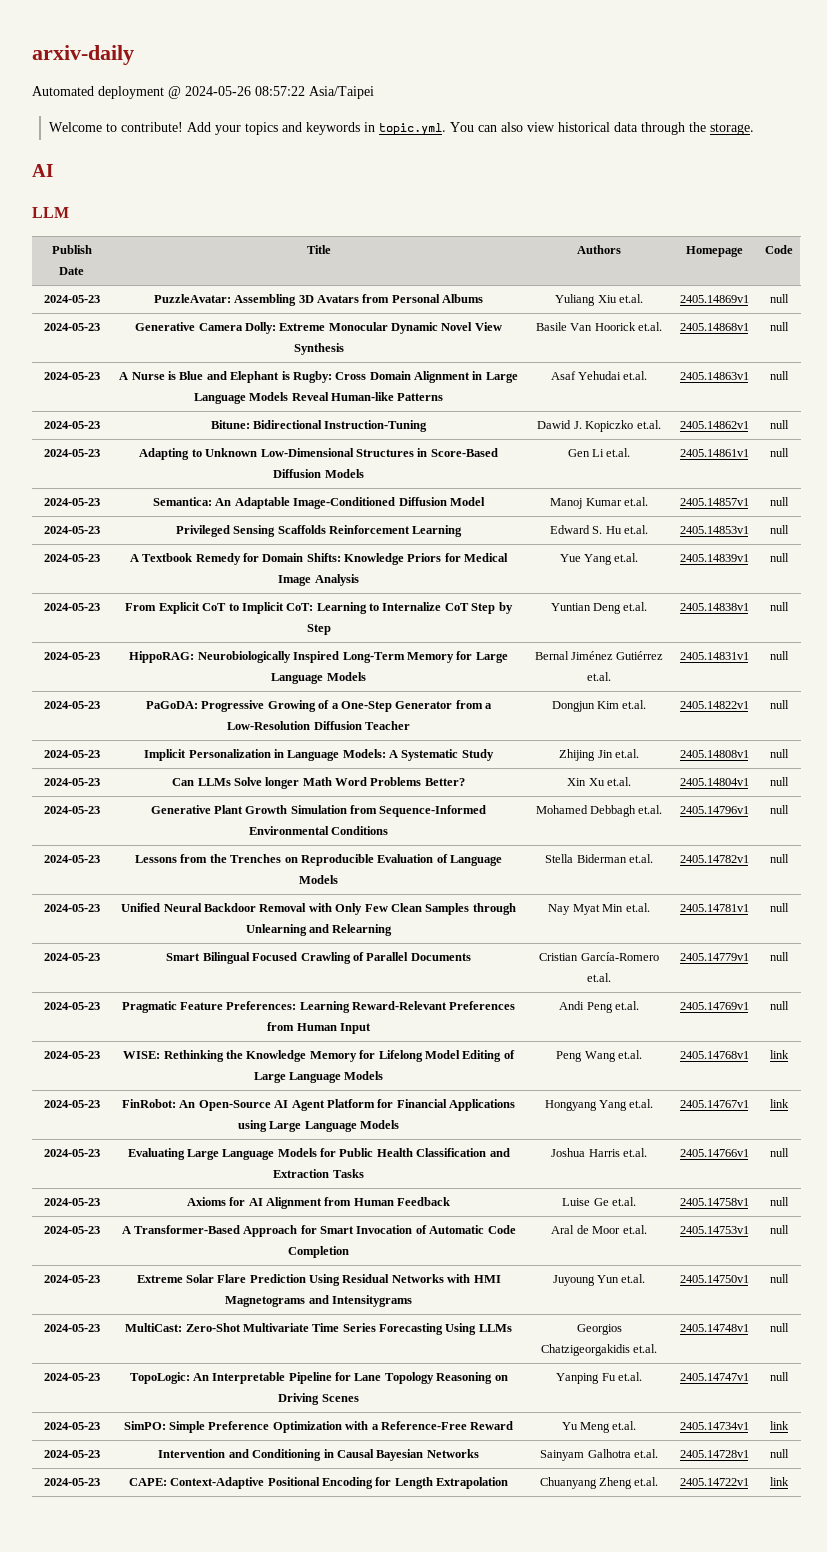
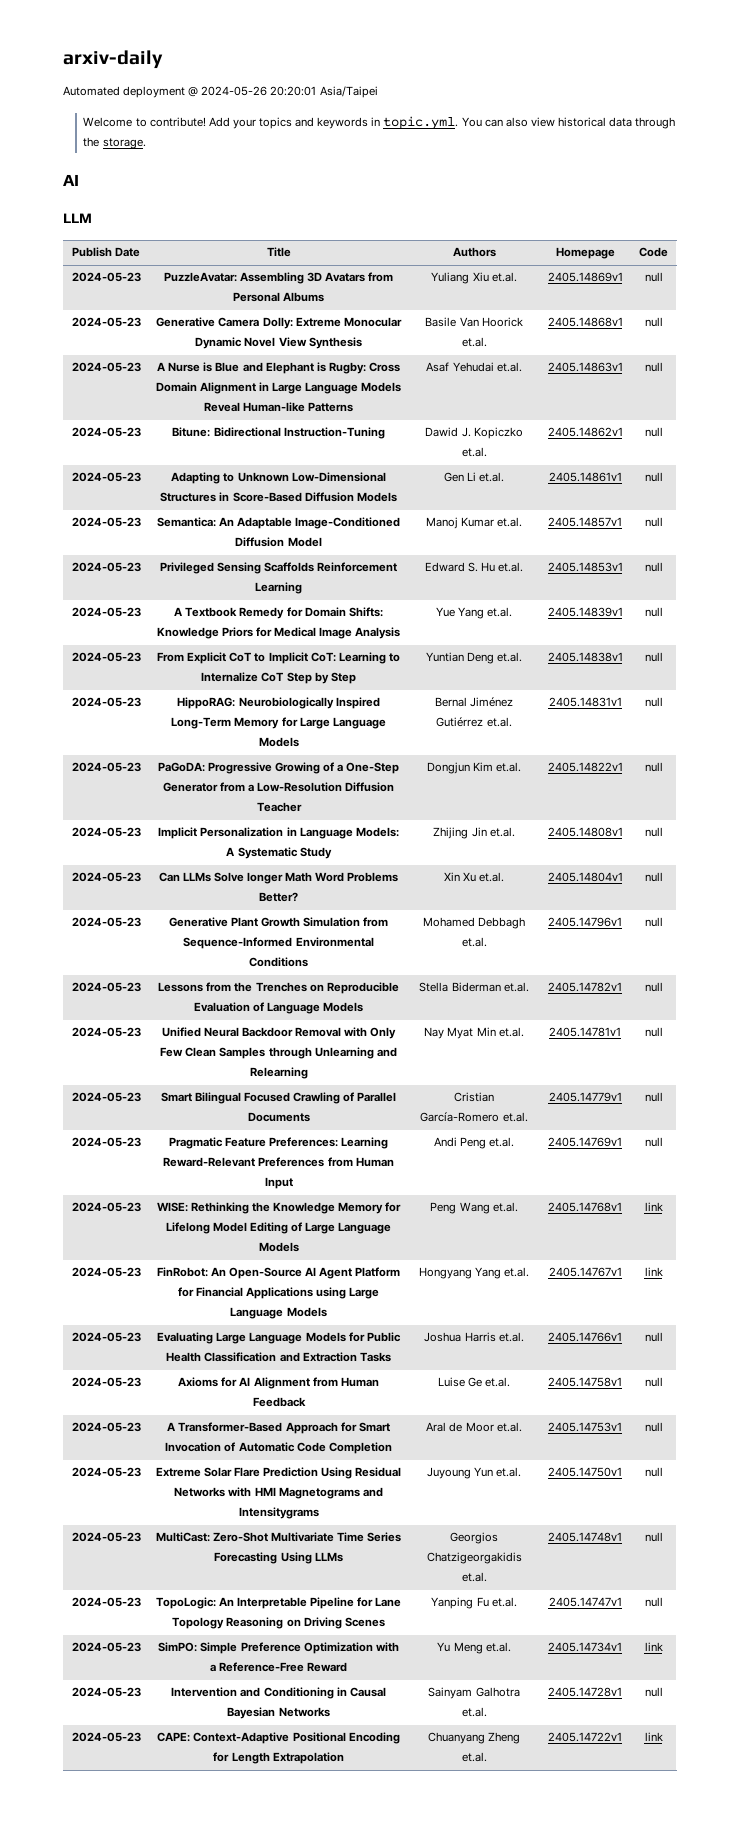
- Automated deployment @ 2024-05-26 08:57:22 Asia/Taipei
+ Automated deployment @ 2024-05-26 20:20:01 Asia/Taipei

